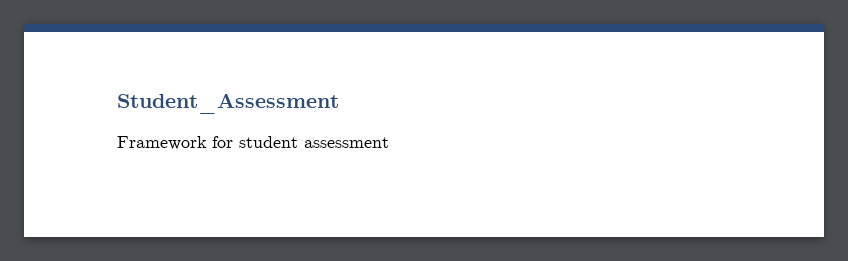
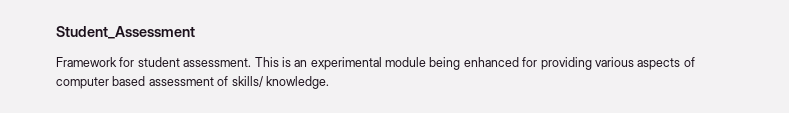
- Framework for student assessment
+ Framework for student assessment. This is an experimental module being enhanced for providing various aspects of computer based assessment of skills/ knowledge.

